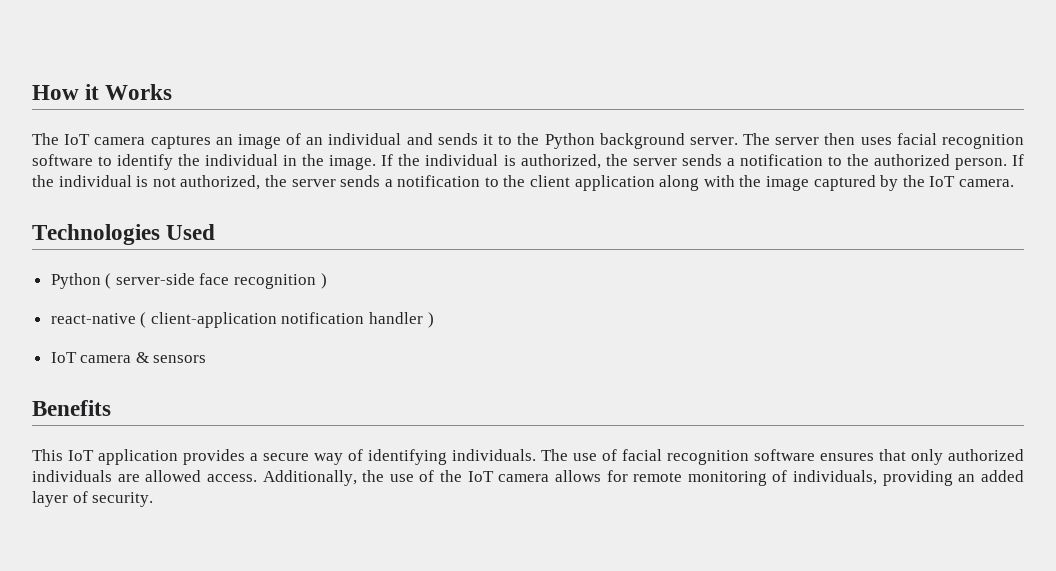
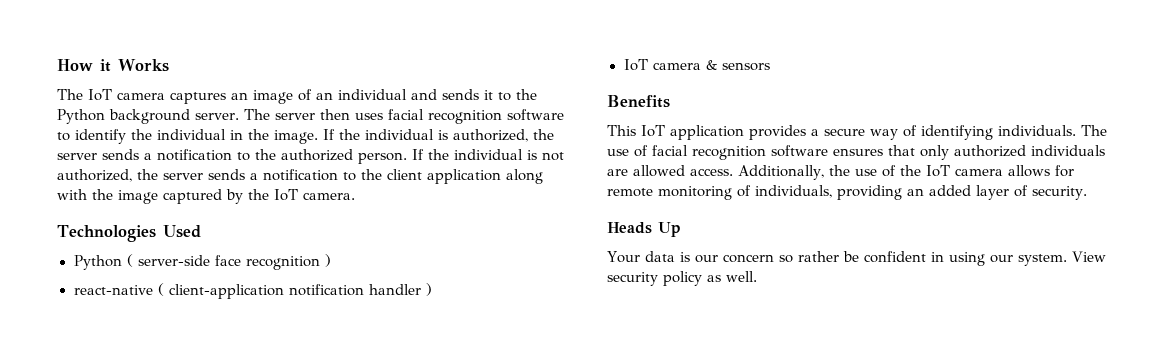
+ Heads Up
+ Your data is our concern so rather be confident in using our system. View security policy as well.

